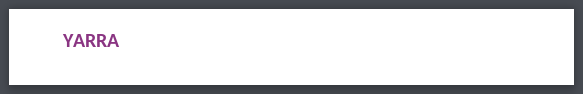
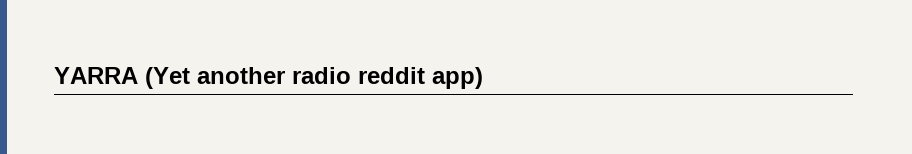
- YARRA
+ YARRA (Yet another radio reddit app)

